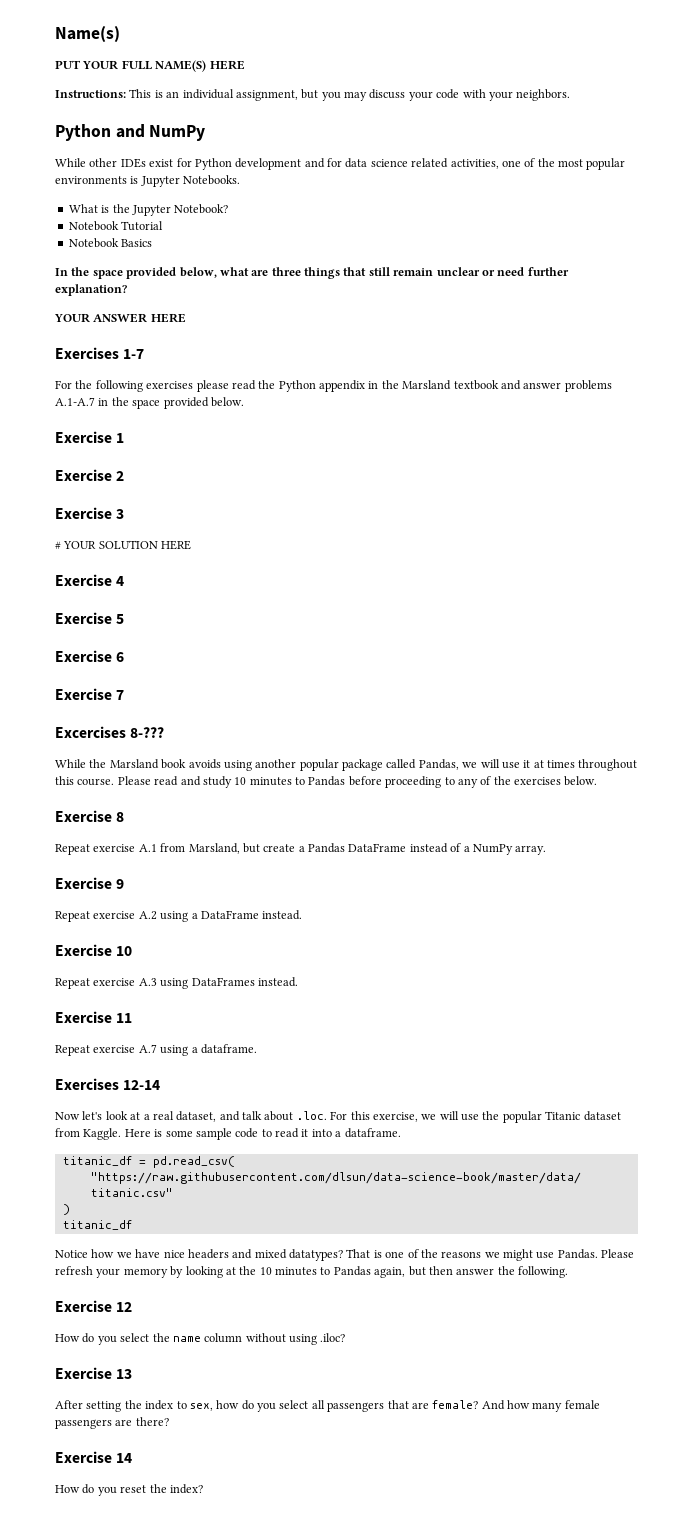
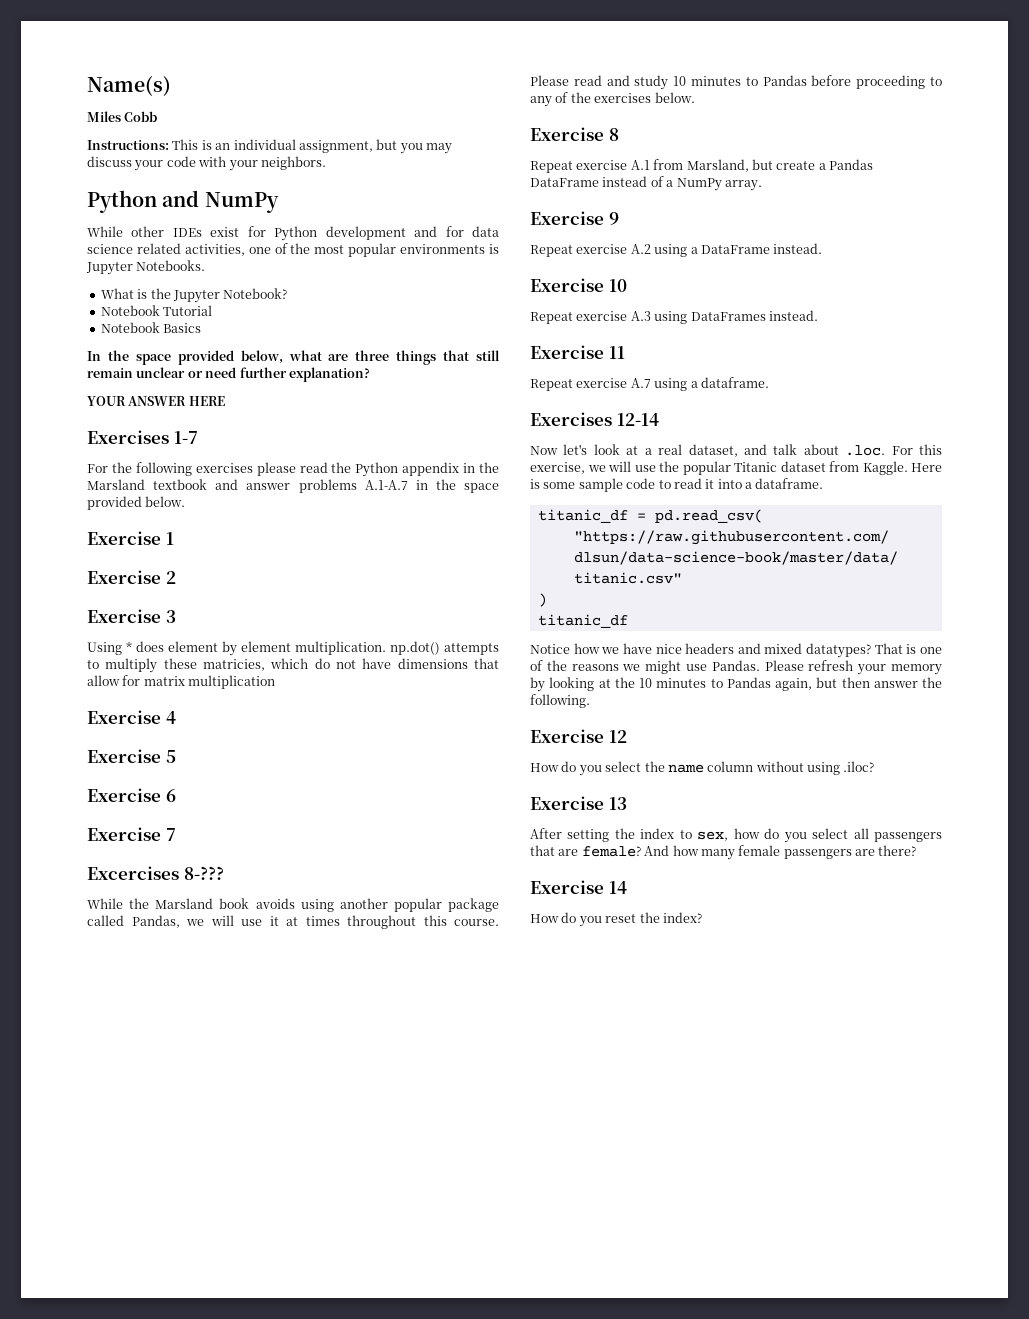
- PUT YOUR FULL NAME(S) HERE
+ Miles Cobb
- # YOUR SOLUTION HERE
+ Using * does element by element multiplication. np.dot() attempts to multiply these matricies, which do not have dimensions that allow for matrix multiplication

